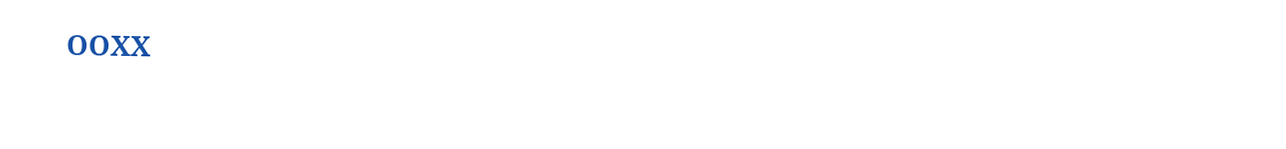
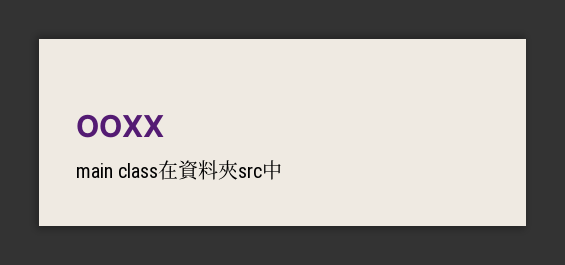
+ main class在資料夾src中

